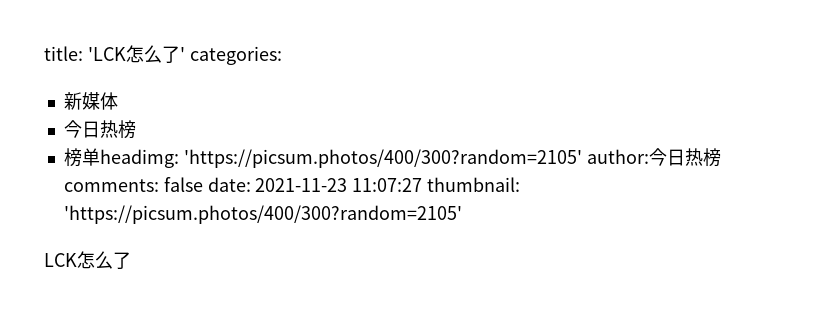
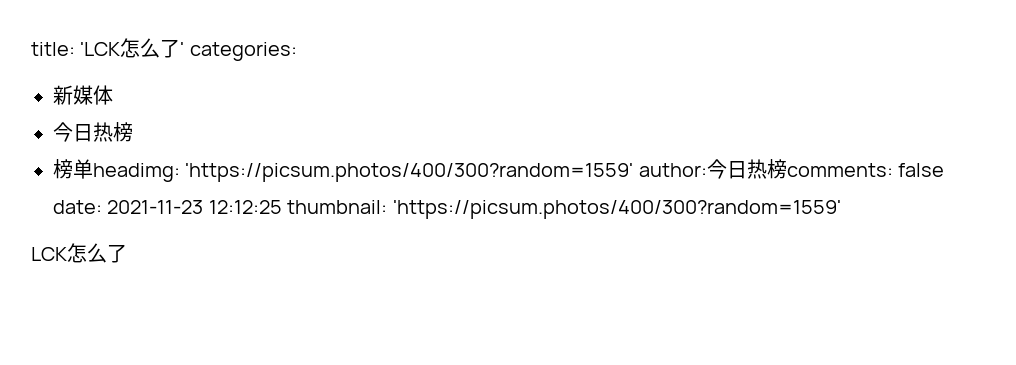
- 榜单headimg: 'https://picsum.photos/400/300?random=2105' author:今日热榜comments: false date: 2021-11-23 11:07:27 thumbnail: 'https://picsum.photos/400/300?random=2105'
+ 榜单headimg: 'https://picsum.photos/400/300?random=1559' author:今日热榜comments: false date: 2021-11-23 12:12:25 thumbnail: 'https://picsum.photos/400/300?random=1559'

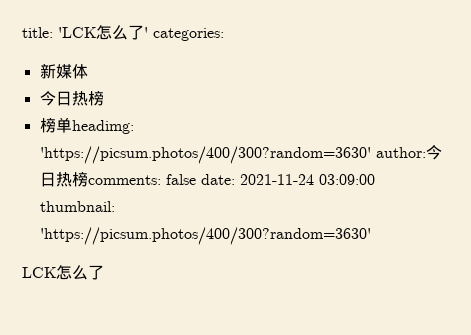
- 榜单headimg: 'https://picsum.photos/400/300?random=1559' author:今日热榜comments: false date: 2021-11-23 12:12:25 thumbnail: 'https://picsum.photos/400/300?random=1559'
+ 榜单headimg: 'https://picsum.photos/400/300?random=3630' author:今日热榜comments: false date: 2021-11-24 03:09:00 thumbnail: 'https://picsum.photos/400/300?random=3630'

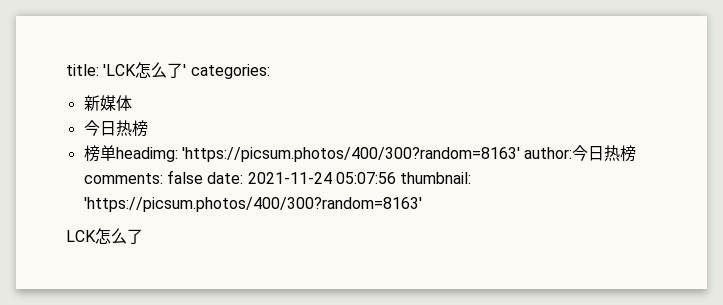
- 榜单headimg: 'https://picsum.photos/400/300?random=3630' author:今日热榜comments: false date: 2021-11-24 03:09:00 thumbnail: 'https://picsum.photos/400/300?random=3630'
+ 榜单headimg: 'https://picsum.photos/400/300?random=8163' author:今日热榜comments: false date: 2021-11-24 05:07:56 thumbnail: 'https://picsum.photos/400/300?random=8163'

